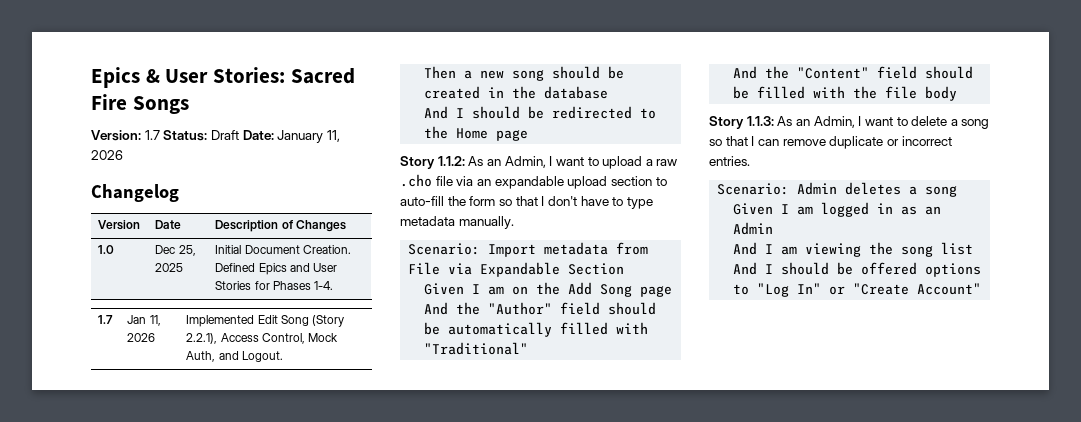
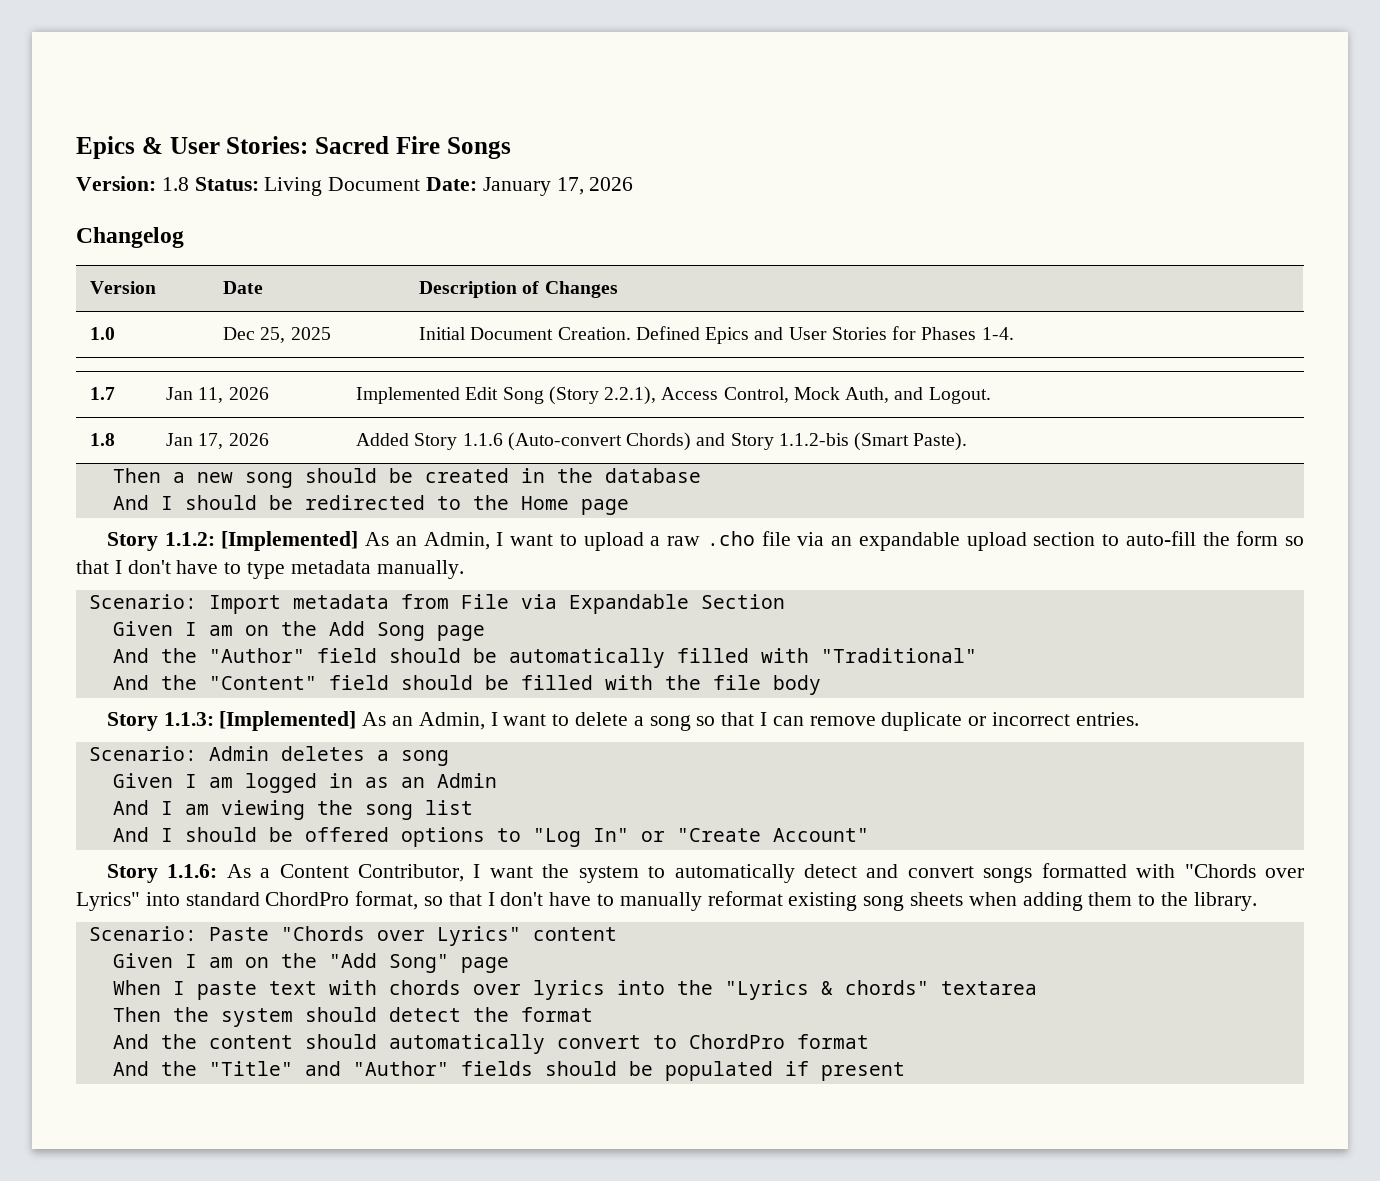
- Version: 1.7 Status: Draft Date: January 11, 2026
+ Version: 1.8 Status: Living Document Date: January 17, 2026
+ 1.8 | Jan 17, 2026 | Added Story 1.1.6 (Auto-convert Chords) and Story 1.1.2-bis (Smart Paste).
- Story 1.1.2: As an Admin, I want to upload a raw .cho file via an expandable upload section to auto-fill the form so that I don't have to type metadata manually.
+ Story 1.1.2: [Implemented] As an Admin, I want to upload a raw .cho file via an expandable upload section to auto-fill the form so that I don't have to type metadata manually.
- Story 1.1.3: As an Admin, I want to delete a song so that I can remove duplicate or incorrect entries.
+ Story 1.1.3: [Implemented] As an Admin, I want to delete a song so that I can remove duplicate or incorrect entries.
+ Story 1.1.6: As a Content Contributor, I want the system to automatically detect and convert songs formatted with "Chords over Lyrics" into standard ChordPro format, so that I don't have to manually reformat existing song sheets when adding them to the library.
+ Scenario: Paste "Chords over Lyrics" content
+ Given I am on the "Add Song" page
+ When I paste text with chords over lyrics into the "Lyrics & chords" textarea
+ Then the system should detect the format
+ And the content should automatically convert to ChordPro format
+ And the "Title" and "Author" fields should be populated if present

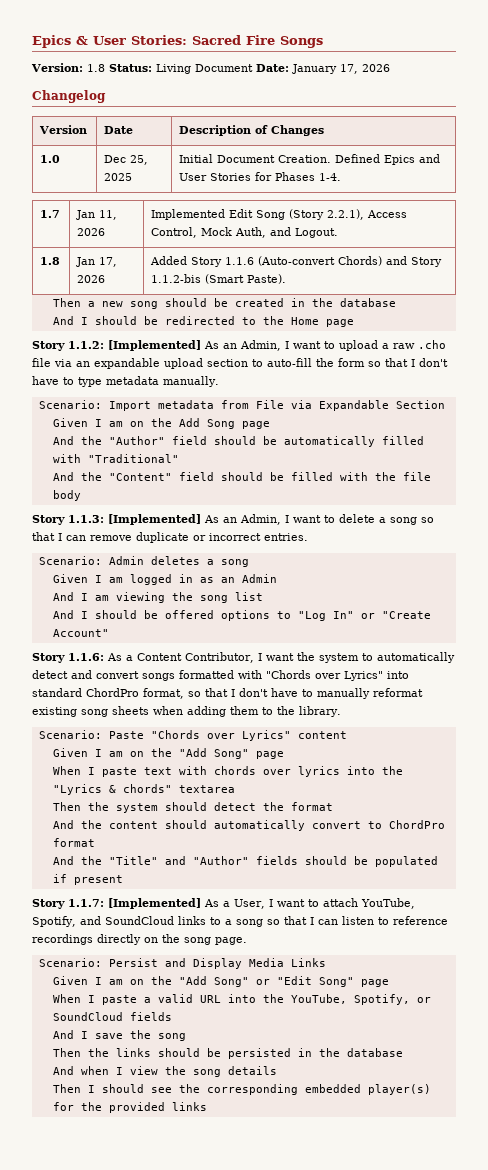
+ Story 1.1.7: [Implemented] As a User, I want to attach YouTube, Spotify, and SoundCloud links to a song so that I can listen to reference recordings directly on the song page.
+ Scenario: Persist and Display Media Links
+ Given I am on the "Add Song" or "Edit Song" page
+ When I paste a valid URL into the YouTube, Spotify, or SoundCloud fields
+ And I save the song
+ Then the links should be persisted in the database
+ And when I view the song details
+ Then I should see the corresponding embedded player(s) for the provided links

